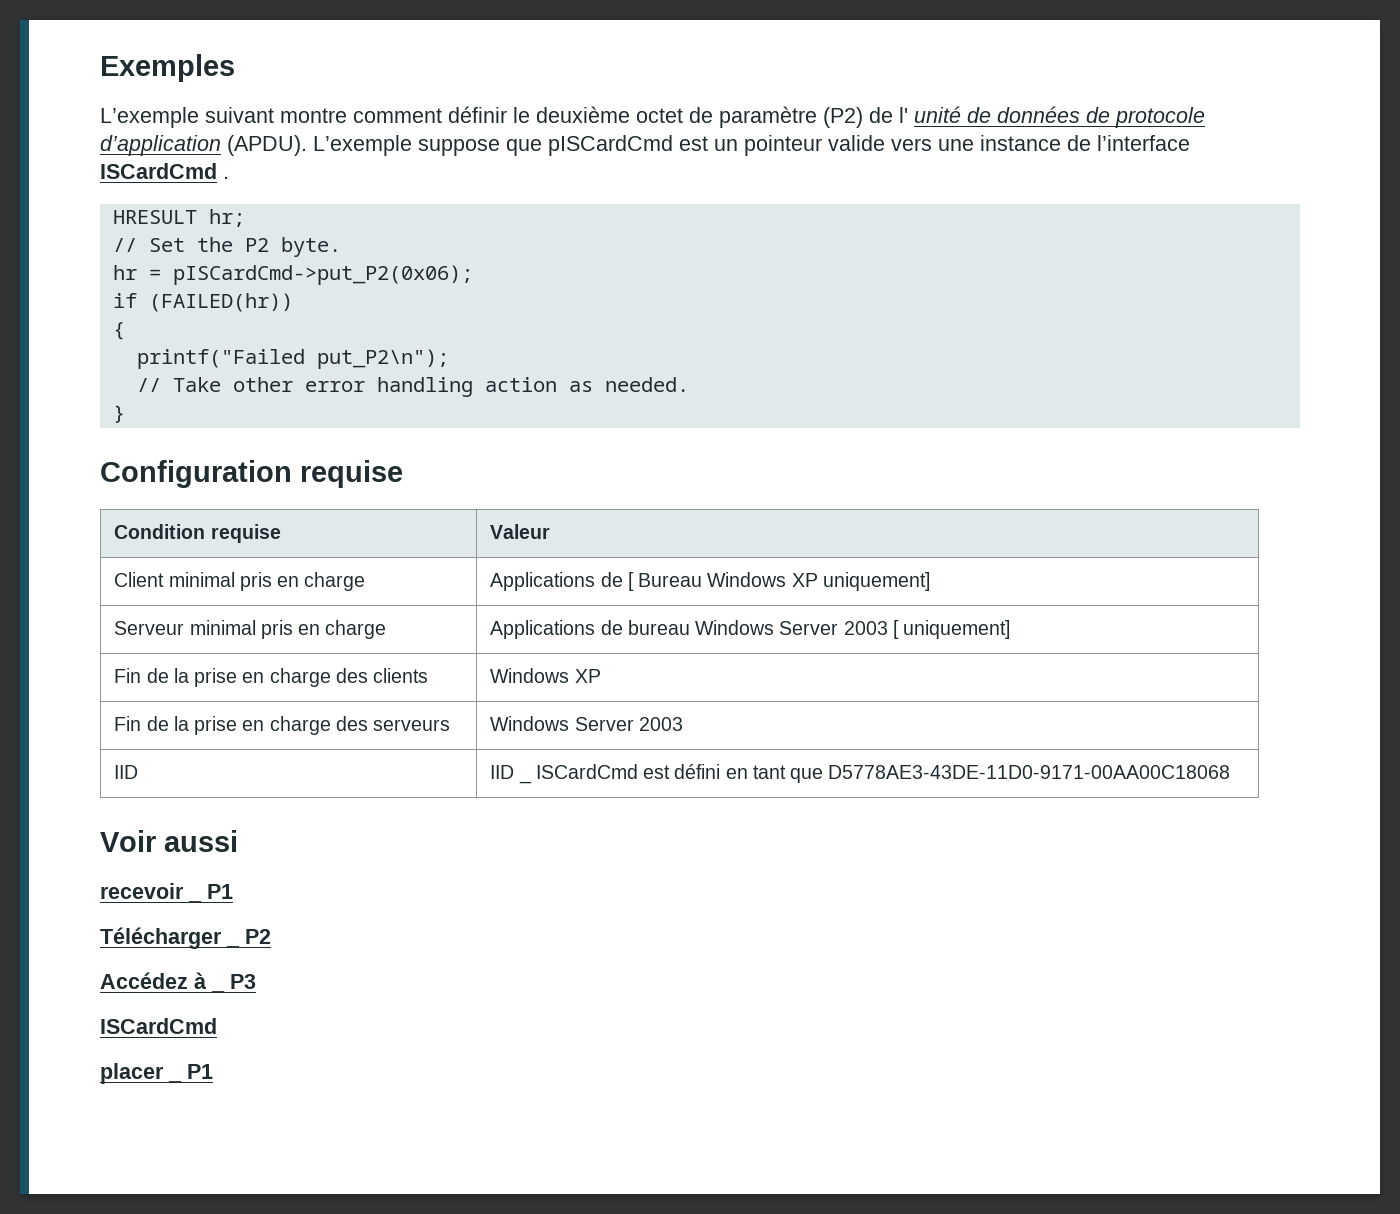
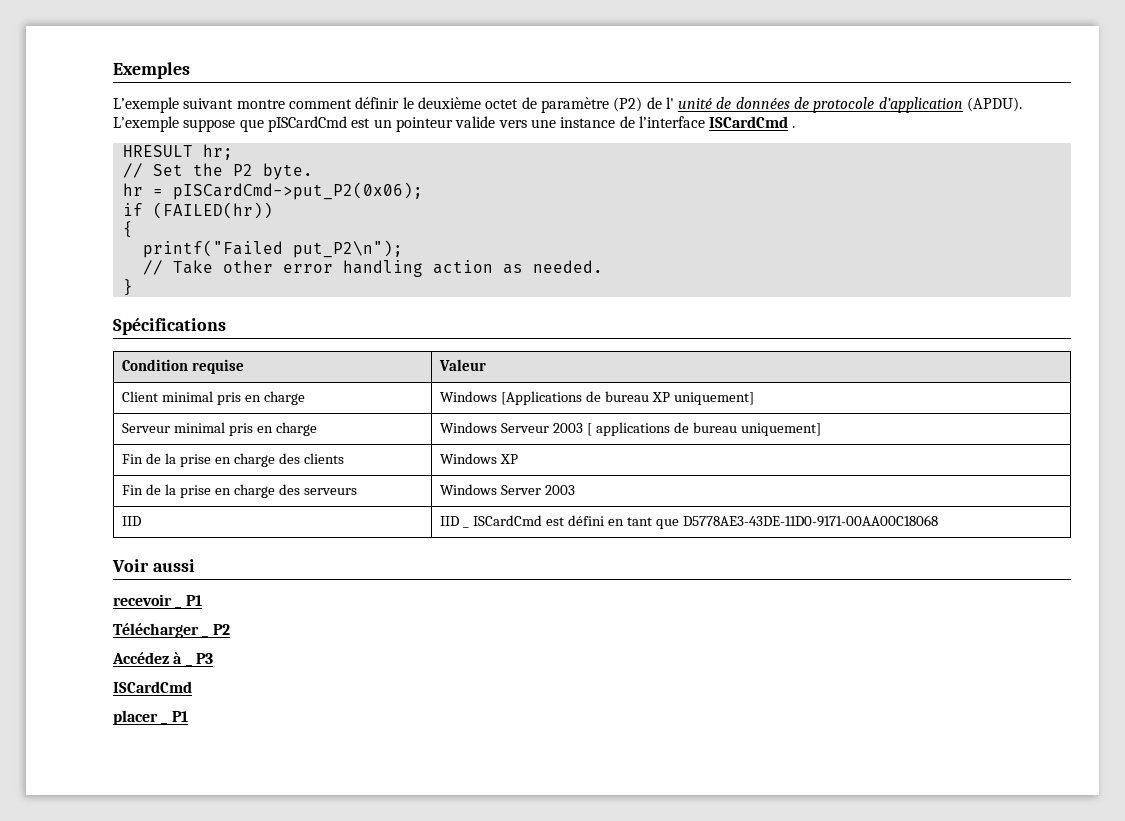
- Configuration requise
+ Spécifications
- Client minimal pris en charge | Applications de [ Bureau Windows XP uniquement]
+ Client minimal pris en charge | Windows [Applications de bureau XP uniquement]
- Serveur minimal pris en charge | Applications de bureau Windows Server 2003 [ uniquement]
+ Serveur minimal pris en charge | Windows Serveur 2003 [ applications de bureau uniquement]

